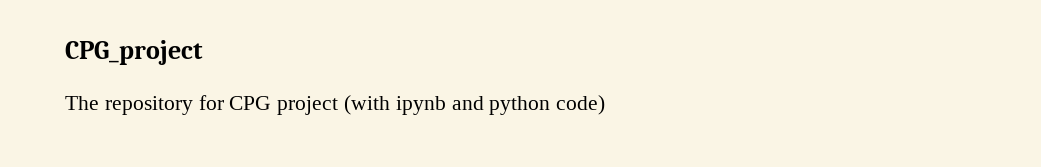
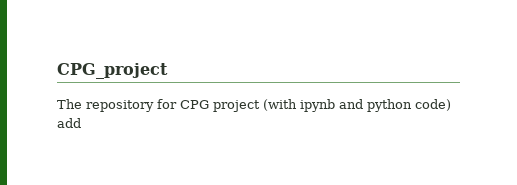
- The repository for CPG project (with ipynb and python code)
+ The repository for CPG project (with ipynb and python code) add

